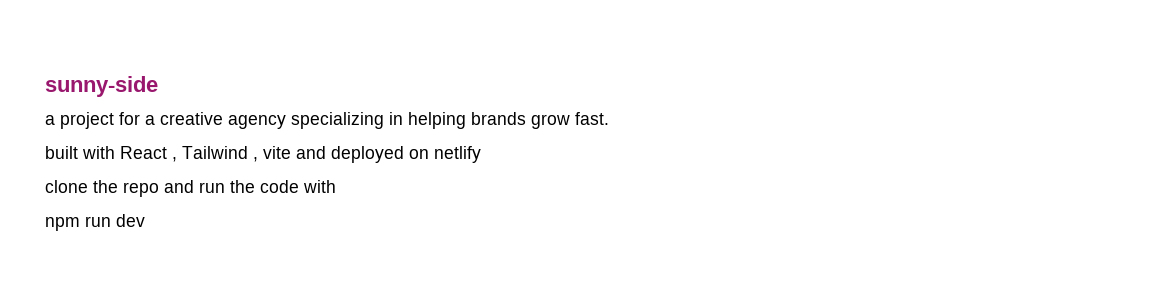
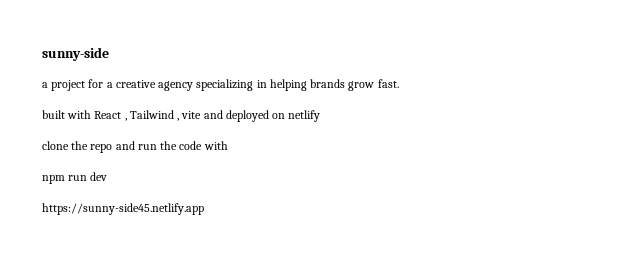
+ https://sunny-side45.netlify.app

